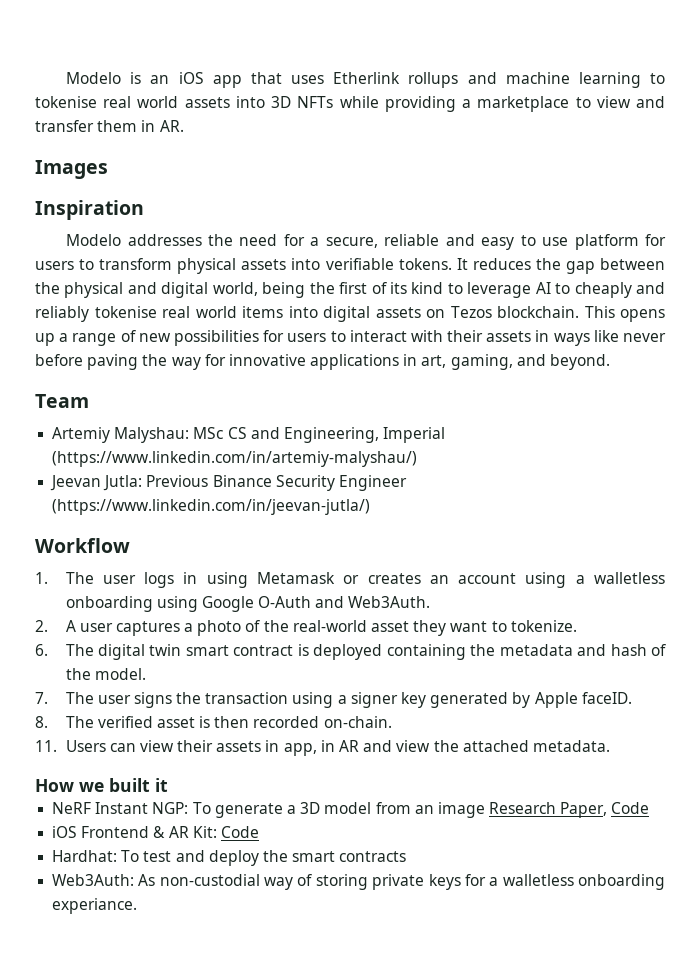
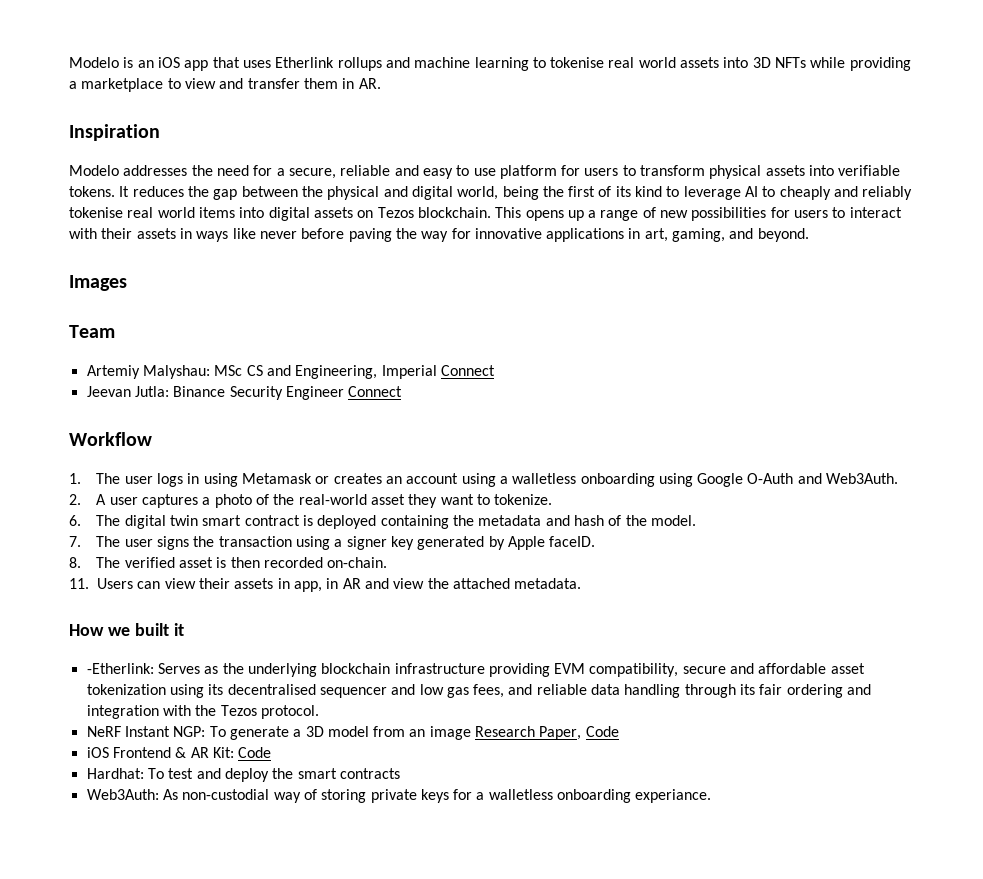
- Images
+ Images
- Artemiy Malyshau: MSc CS and Engineering, Imperial (https://www.linkedin.com/in/artemiy-malyshau/)
+ Artemiy Malyshau: MSc CS and Engineering, Imperial Connect
- Jeevan Jutla: Previous Binance Security Engineer (https://www.linkedin.com/in/jeevan-jutla/)
+ Jeevan Jutla: Binance Security Engineer Connect
+ -Etherlink: Serves as the underlying blockchain infrastructure providing EVM compatibility, secure and affordable asset tokenization using its decentralised sequencer and low gas fees, and reliable data handling through its fair ordering and integration with the Tezos protocol.

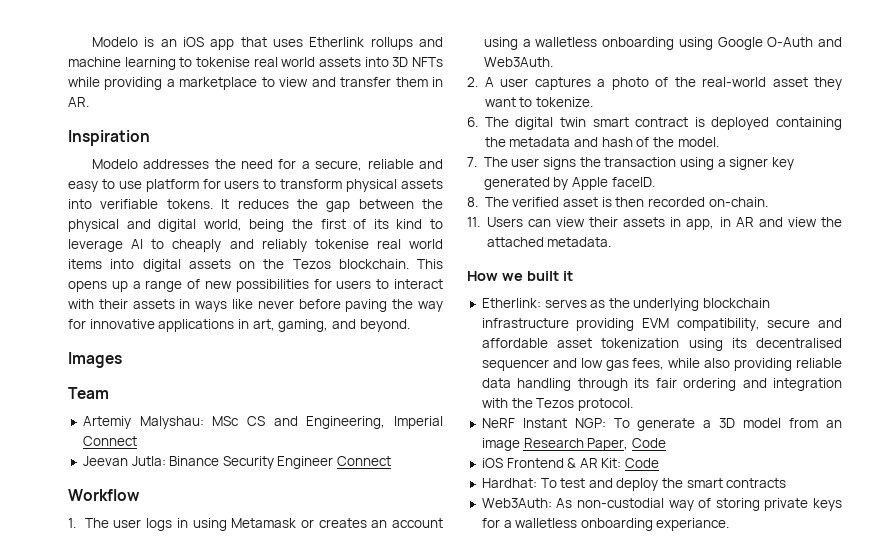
- It reduces the gap between the physical and digital world, being the first of its kind to leverage AI to cheaply and reliably tokenise real world items into digital assets on Tezos blockchain.
+ It reduces the gap between the physical and digital world, being the first of its kind to leverage AI to cheaply and reliably tokenise real world items into digital assets on the Tezos blockchain.
- -Etherlink: Serves as the underlying blockchain infrastructure providing EVM compatibility, secure and affordable asset tokenization using its decentralised sequencer and low gas fees, and reliable data handling through its fair ordering and integration with the Tezos protocol.
+ Etherlink: serves as the underlying blockchain infrastructure providing EVM compatibility, secure and affordable asset tokenization using its decentralised sequencer and low gas fees, while also providing reliable data handling through its fair ordering and integration with the Tezos protocol.

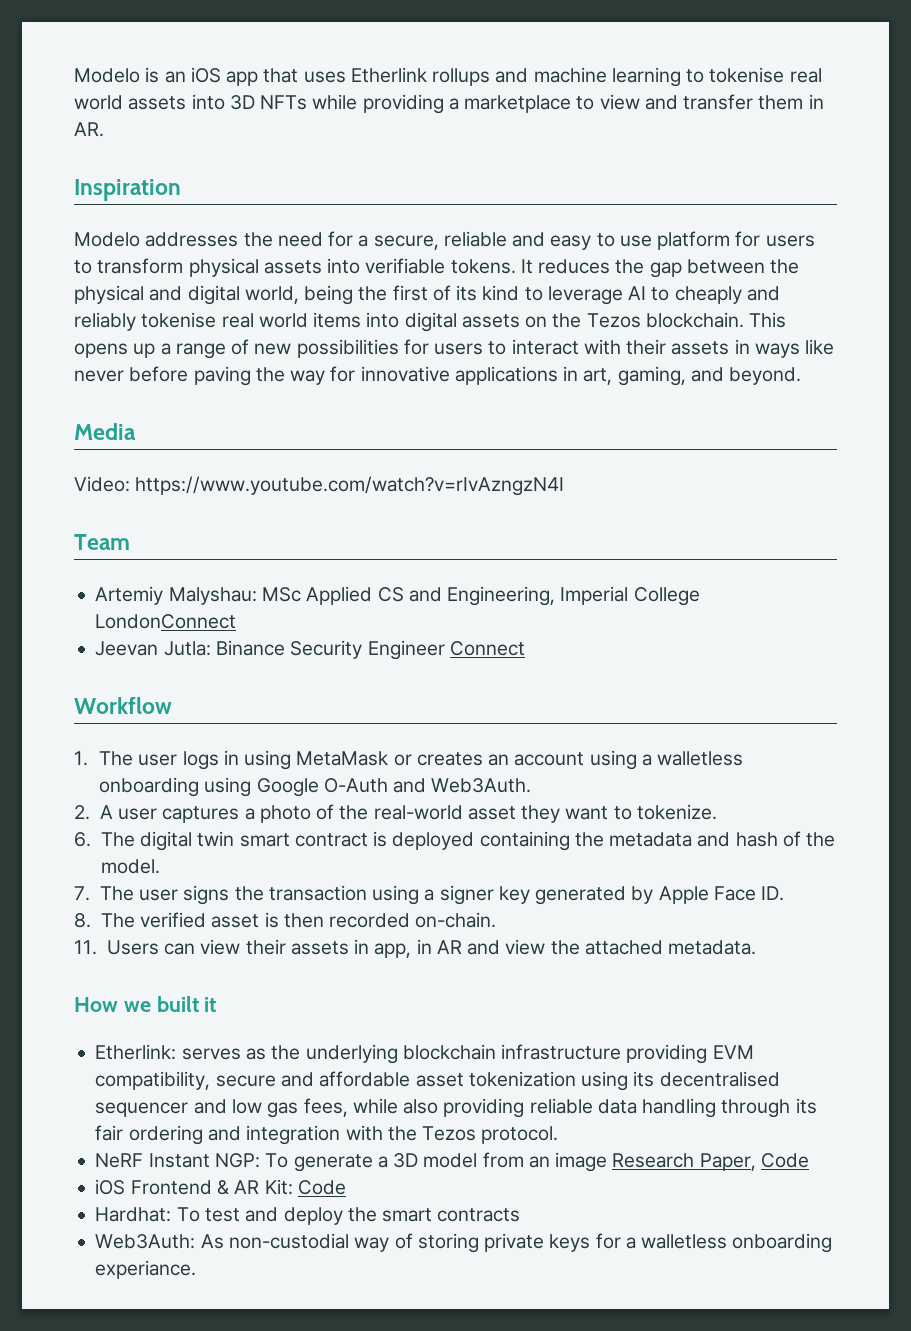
- Images
+ Media
+ Video: https://www.youtube.com/watch?v=rIvAzngzN4I
- Artemiy Malyshau: MSc CS and Engineering, Imperial Connect
+ Artemiy Malyshau: MSc Applied CS and Engineering, Imperial College LondonConnect
- 1. The user logs in using Metamask or creates an account using a walletless onboarding using Google O-Auth and Web3Auth.
+ 1. The user logs in using MetaMask or creates an account using a walletless onboarding using Google O-Auth and Web3Auth.
- 7. The user signs the transaction using a signer key generated by Apple faceID.
+ 7. The user signs the transaction using a signer key generated by Apple Face ID.

